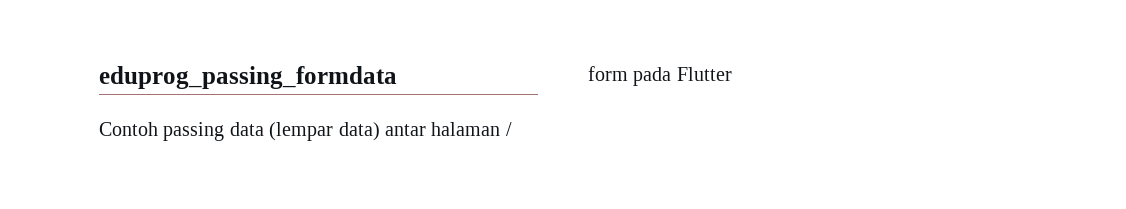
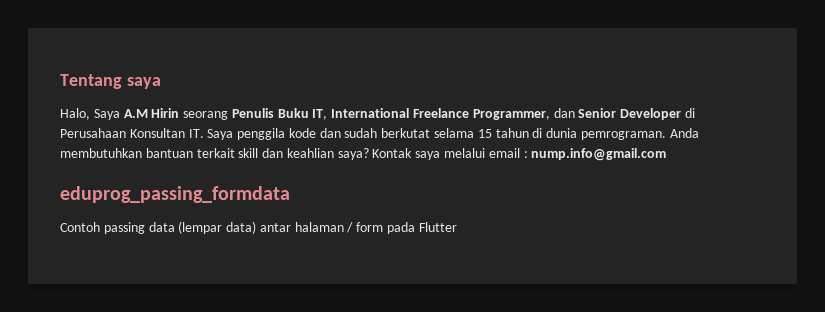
+ Tentang saya
+ Halo, Saya A.M Hirin seorang Penulis Buku IT, International Freelance Programmer, dan Senior Developer di Perusahaan Konsultan IT. Saya penggila kode dan sudah berkutat selama 15 tahun di dunia pemrograman. Anda membutuhkan bantuan terkait skill dan keahlian saya? Kontak saya melalui email : nump.info@gmail.com

